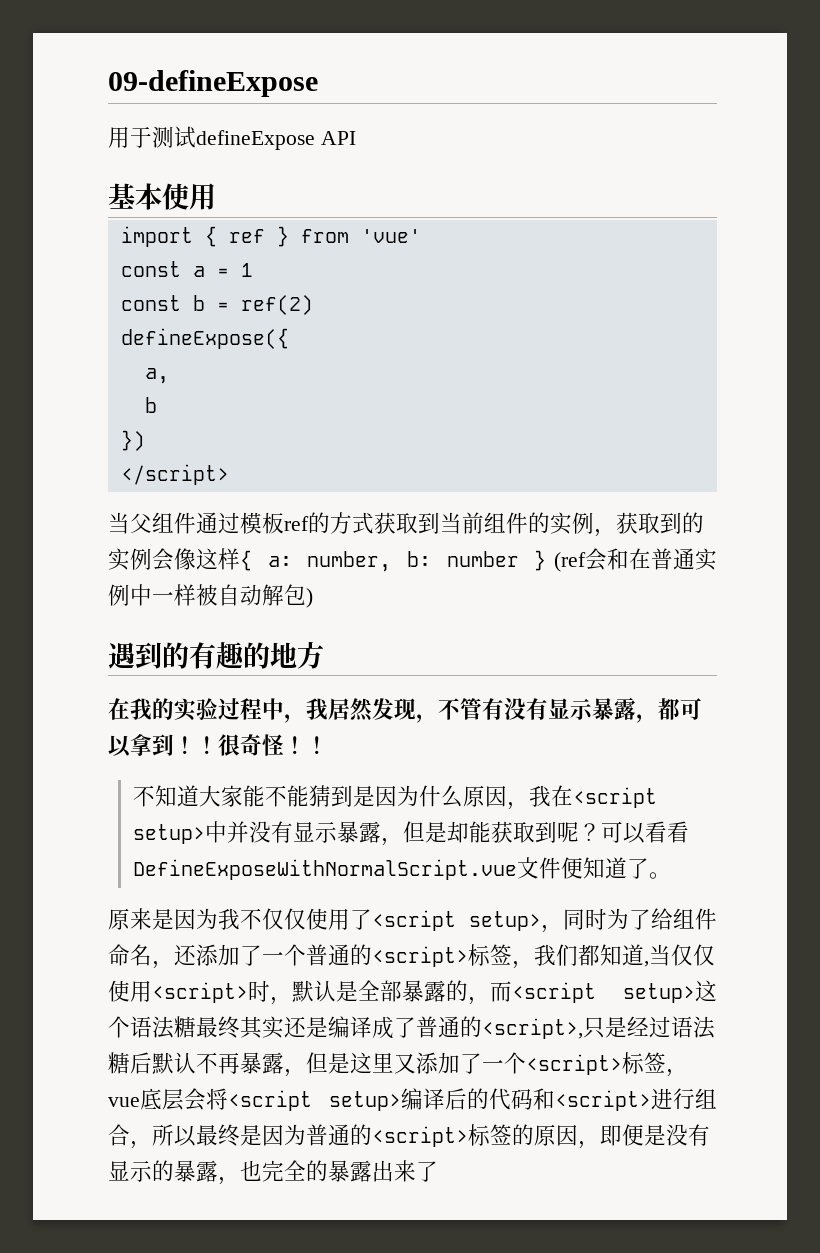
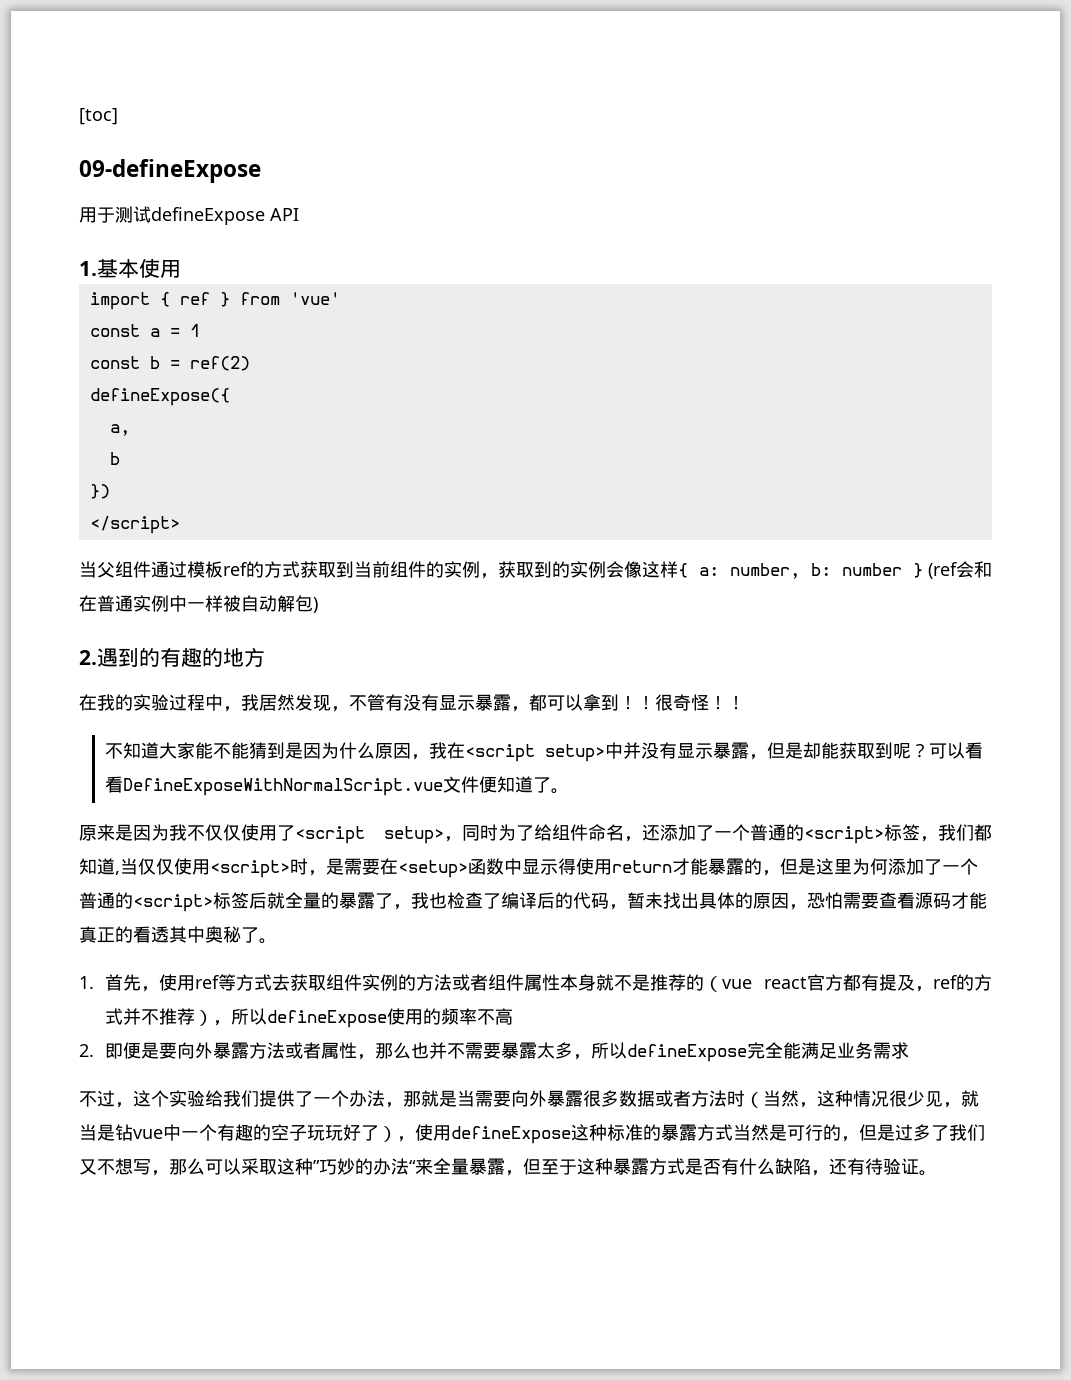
+ [toc]
- 基本使用
+ 1.基本使用
- 遇到的有趣的地方
+ 2.遇到的有趣的地方
- 原来是因为我不仅仅使用了<script setup>，同时为了给组件命名，还添加了一个普通的<script>标签，我们都知道,当仅仅使用<script>时，默认是全部暴露的，而<script setup>这个语法糖最终其实还是编译成了普通的<script>,只是经过语法糖后默认不再暴露，但是这里又添加了一个<script>标签，vue底层会将<script setup>编译后的代码和<script>进行组合，所以最终是因为普通的<script>标签的原因，即便是没有显示的暴露，也完全的暴露出来了
+ 原来是因为我不仅仅使用了<script setup>，同时为了给组件命名，还添加了一个普通的<script>标签，我们都知道,当仅仅使用<script>时，是需要在<setup>函数中显示得使用return才能暴露的，但是这里为何添加了一个普通的<script>标签后就全量的暴露了，我也检查了编译后的代码，暂未找出具体的原因，恐怕需要查看源码才能真正的看透其中奥秘了。
+ 1.首先，使用ref等方式去获取组件实例的方法或者组件属性本身就不是推荐的（vue react官方都有提及，ref的方式并不推荐），所以defineExpose使用的频率不高
+ 2.即便是要向外暴露方法或者属性，那么也并不需要暴露太多，所以defineExpose完全能满足业务需求
+ 不过，这个实验给我们提供了一个办法，那就是当需要向外暴露很多数据或者方法时（当然，这种情况很少见，就当是钻vue中一个有趣的空子玩玩好了），使用defineExpose这种标准的暴露方式当然是可行的，但是过多了我们又不想写，那么可以采取这种”巧妙的办法“来全量暴露，但至于这种暴露方式是否有什么缺陷，还有待验证。

